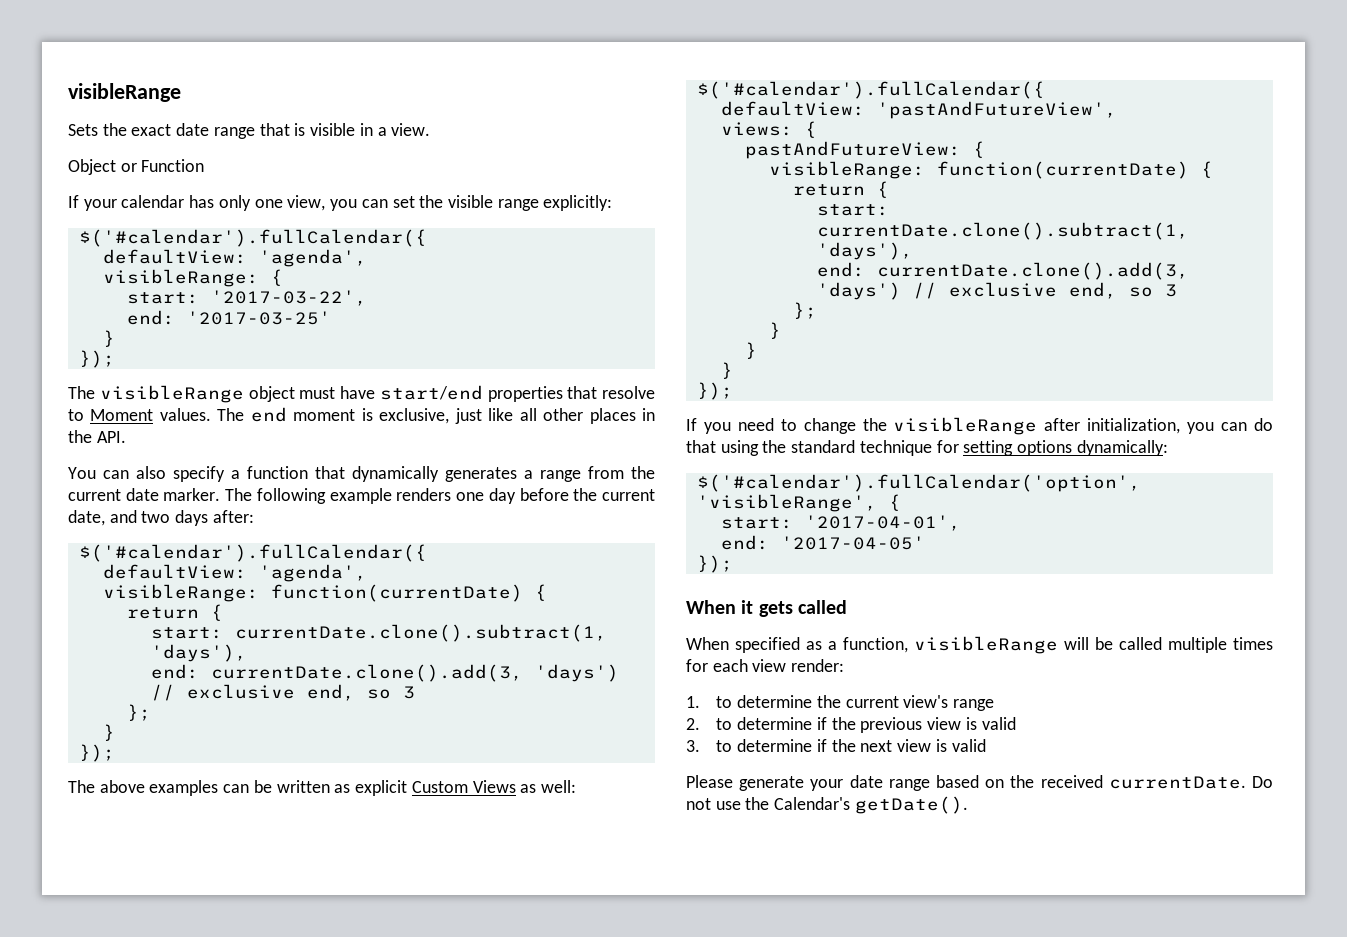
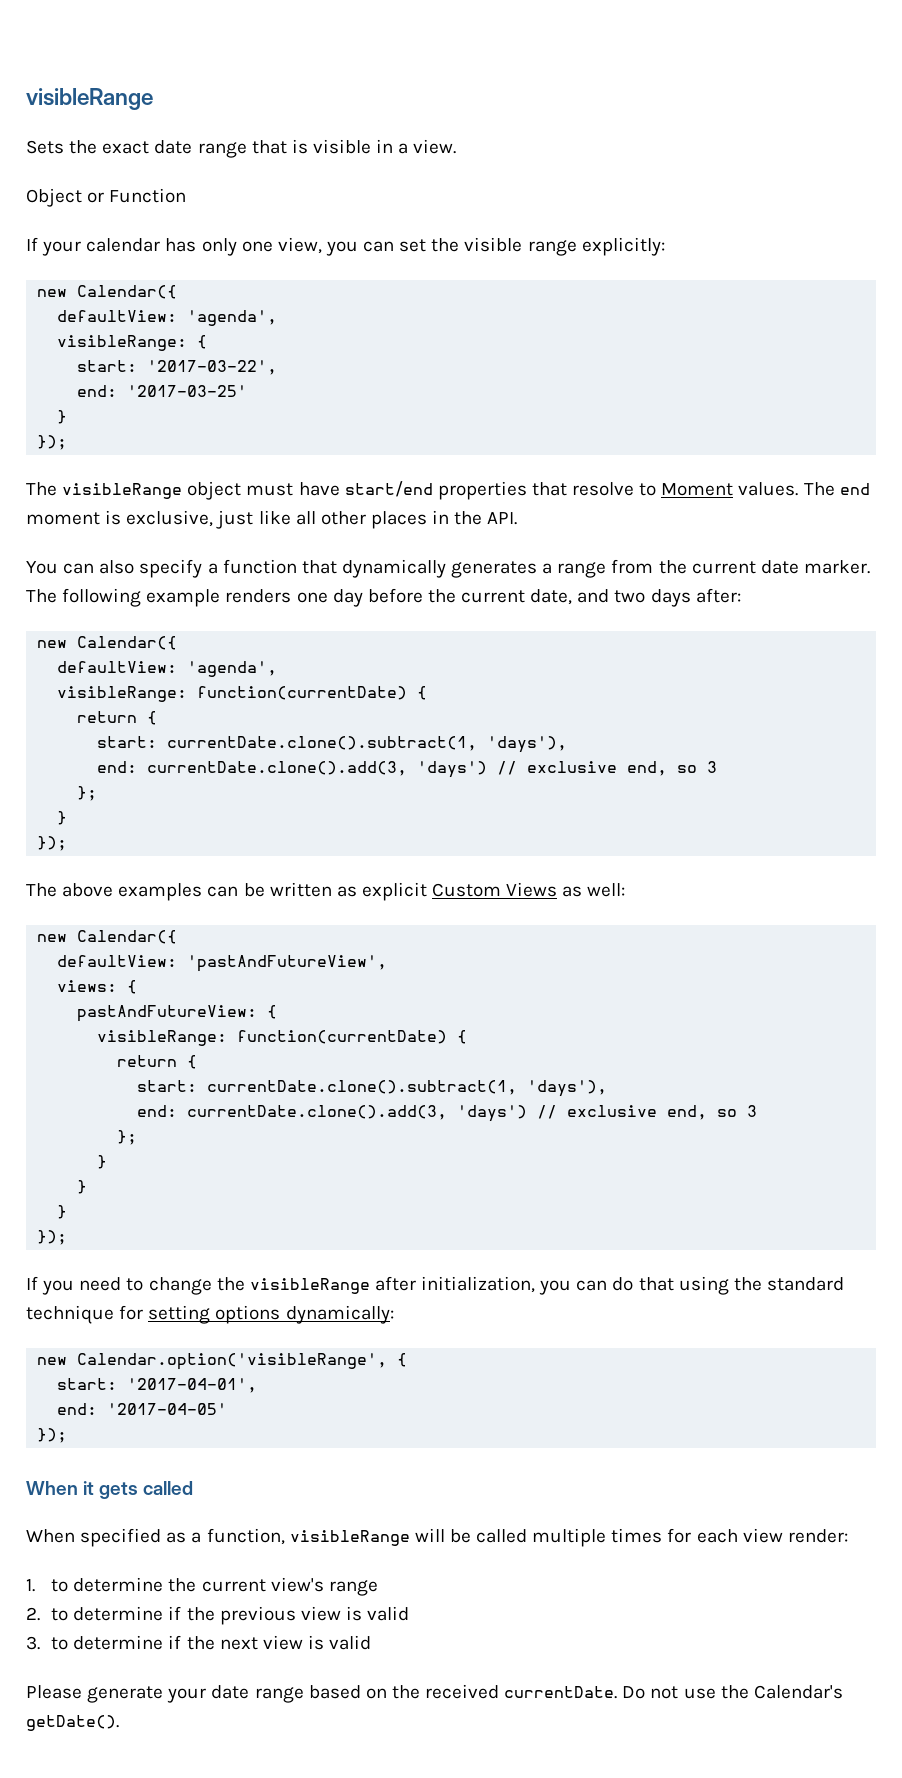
  If your calendar has only one view, you can set the visible range explicitly:
- $('#calendar').fullCalendar({
+ new Calendar({
  The following example renders one day before the current date, and two days after:
- $('#calendar').fullCalendar({
+ new Calendar({
  The above examples can be written as explicit Custom Views as well:
- $('#calendar').fullCalendar({
+ new Calendar({
- $('#calendar').fullCalendar('option', 'visibleRange', {
+ new Calendar.option('visibleRange', {

